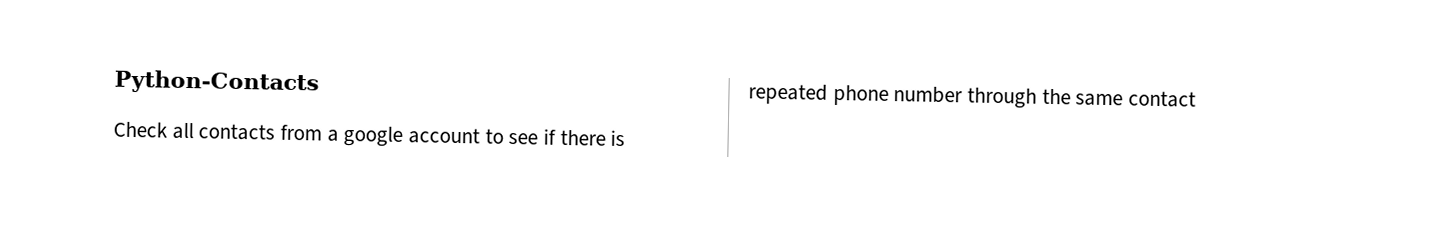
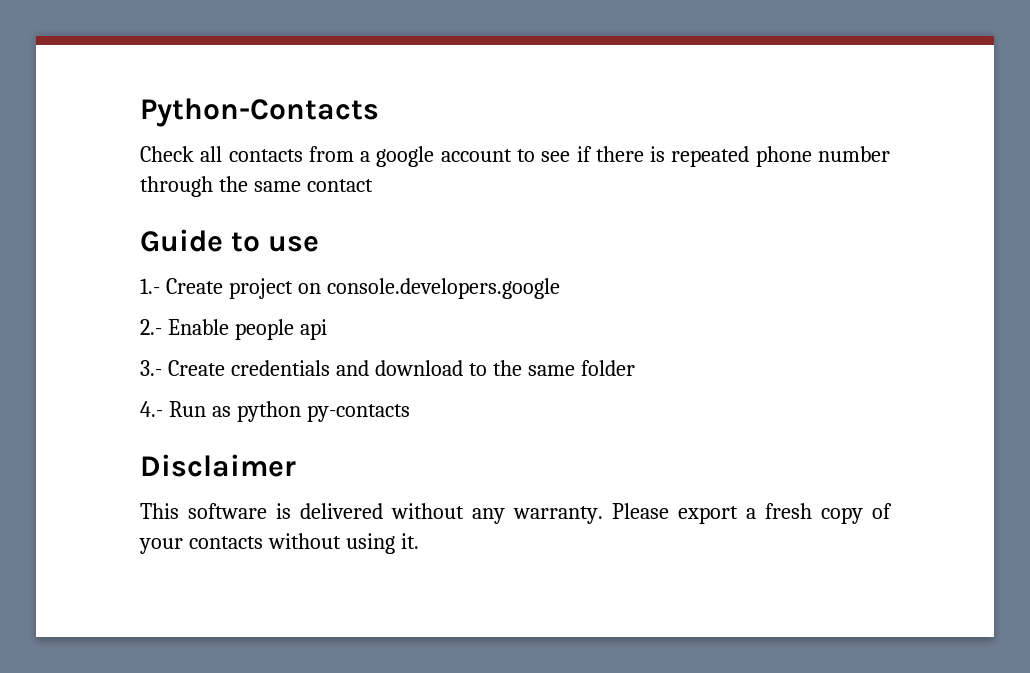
+ Guide to use
+ 1.- Create project on console.developers.google
+ 2.- Enable people api
+ 3.- Create credentials and download to the same folder
+ 4.- Run as python py-contacts
+ Disclaimer
+ This software is delivered without any warranty. Please export a fresh copy of your contacts without using it.

